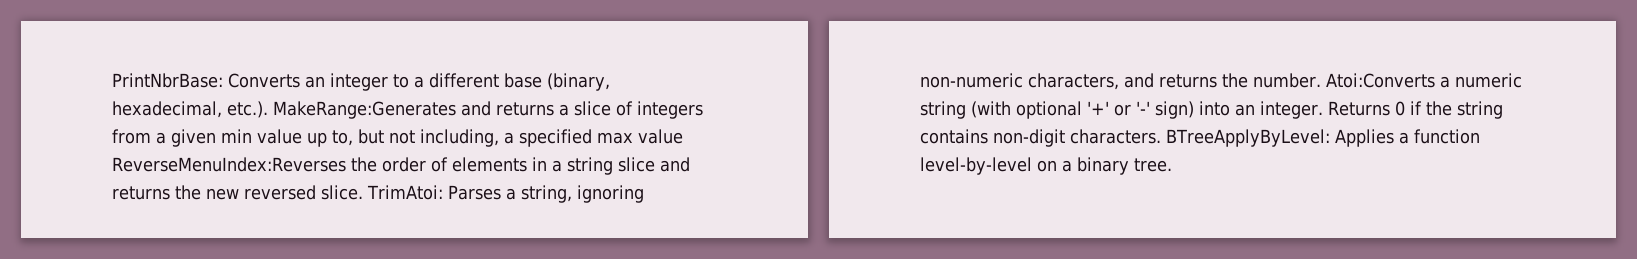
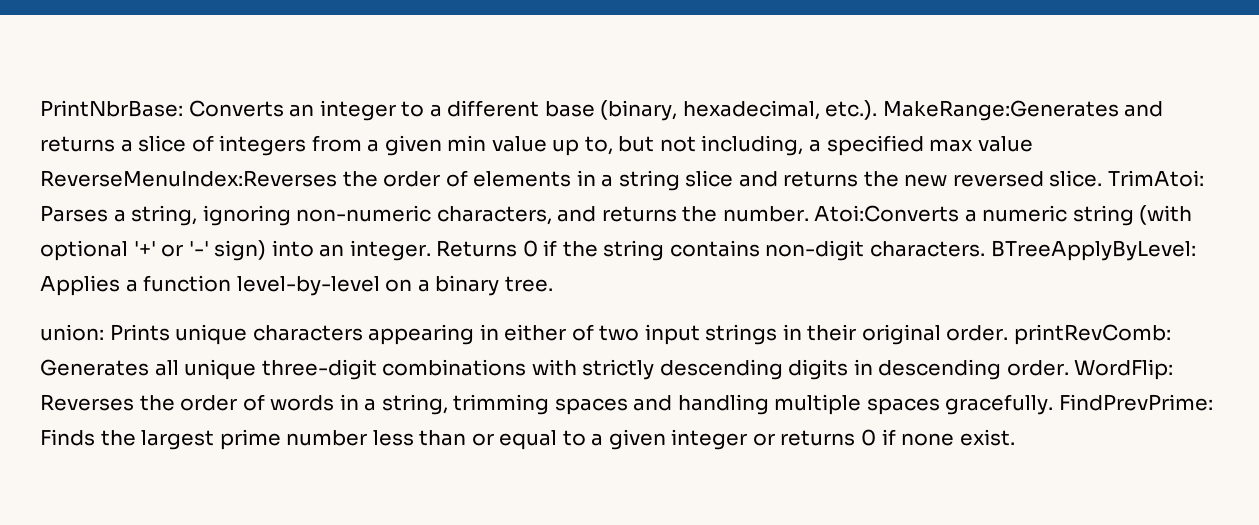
+ union: Prints unique characters appearing in either of two input strings in their original order. printRevComb: Generates all unique three-digit combinations with strictly descending digits in descending order. WordFlip: Reverses the order of words in a string, trimming spaces and handling multiple spaces gracefully. FindPrevPrime: Finds the largest prime number less than or equal to a given integer or returns 0 if none exist.

